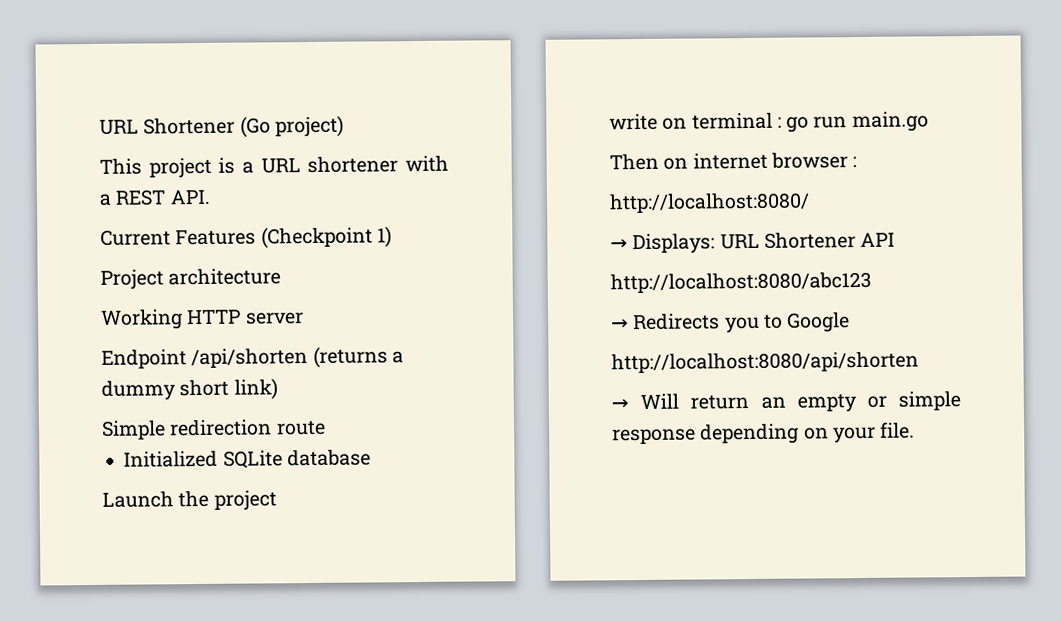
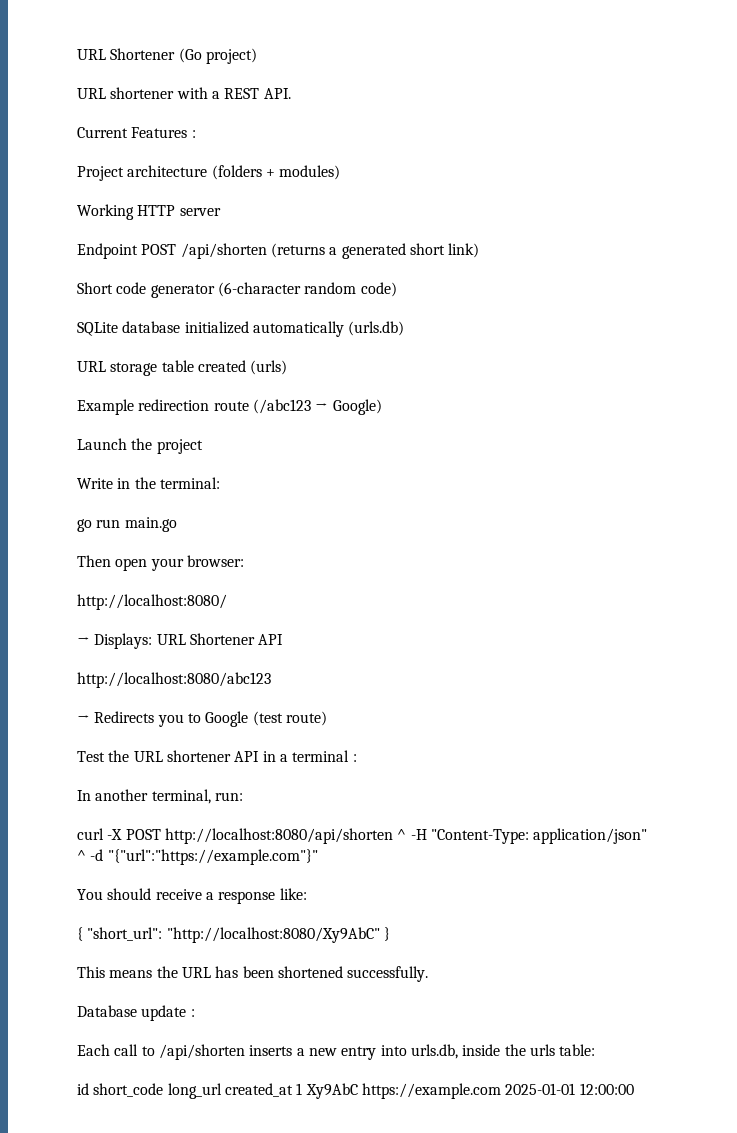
- This project is a URL shortener with a REST API.
+ URL shortener with a REST API.
- Current Features (Checkpoint 1)
+ Current Features :
- Project architecture
+ Project architecture (folders + modules)
- Endpoint /api/shorten (returns a dummy short link)
+ Endpoint POST /api/shorten (returns a generated short link)
- Simple redirection route
- Initialized SQLite database
+ Short code generator (6-character random code)
+ SQLite database initialized automatically (urls.db)
+ URL storage table created (urls)
+ Example redirection route (/abc123 → Google)
- write on terminal : go run main.go
+ Write in the terminal:
+ go run main.go
- Then on internet browser :
+ Then open your browser:
- → Redirects you to Google
- http://localhost:8080/api/shorten
- → Will return an empty or simple response depending on your file.
+ → Redirects you to Google (test route)
+ Test the URL shortener API in a terminal :
+ In another terminal, run:
+ curl -X POST http://localhost:8080/api/shorten ^ -H "Content-Type: application/json" ^ -d "{"url":"https://example.com"}"
+ You should receive a response like:
+ { "short_url": "http://localhost:8080/Xy9AbC" }
+ This means the URL has been shortened successfully.
+ Database update :
+ Each call to /api/shorten inserts a new entry into urls.db, inside the urls table:
+ id short_code long_url created_at 1 Xy9AbC https://example.com 2025-01-01 12:00:00

